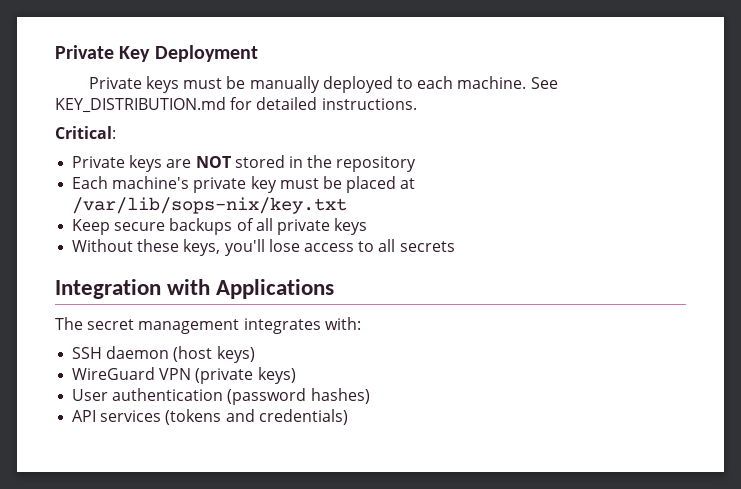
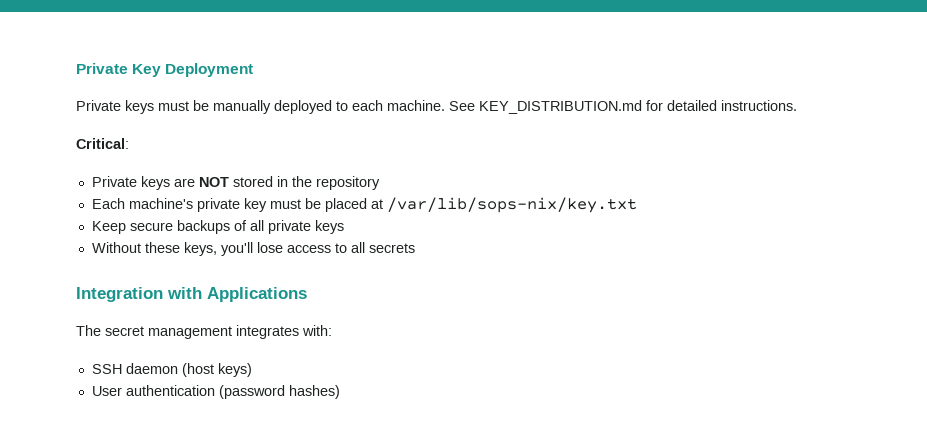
- WireGuard VPN (private keys)
- API services (tokens and credentials)

